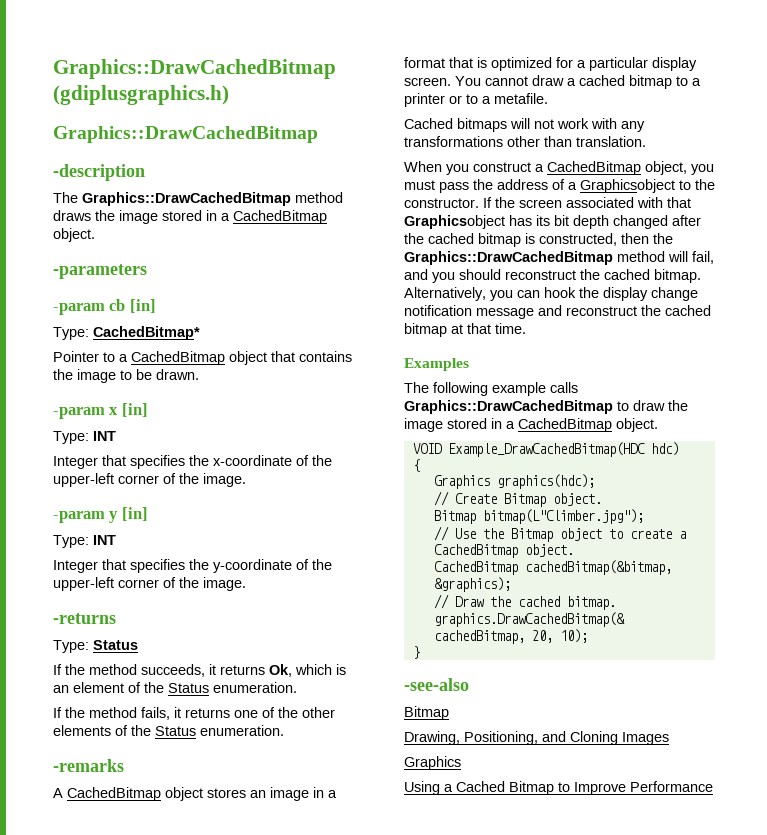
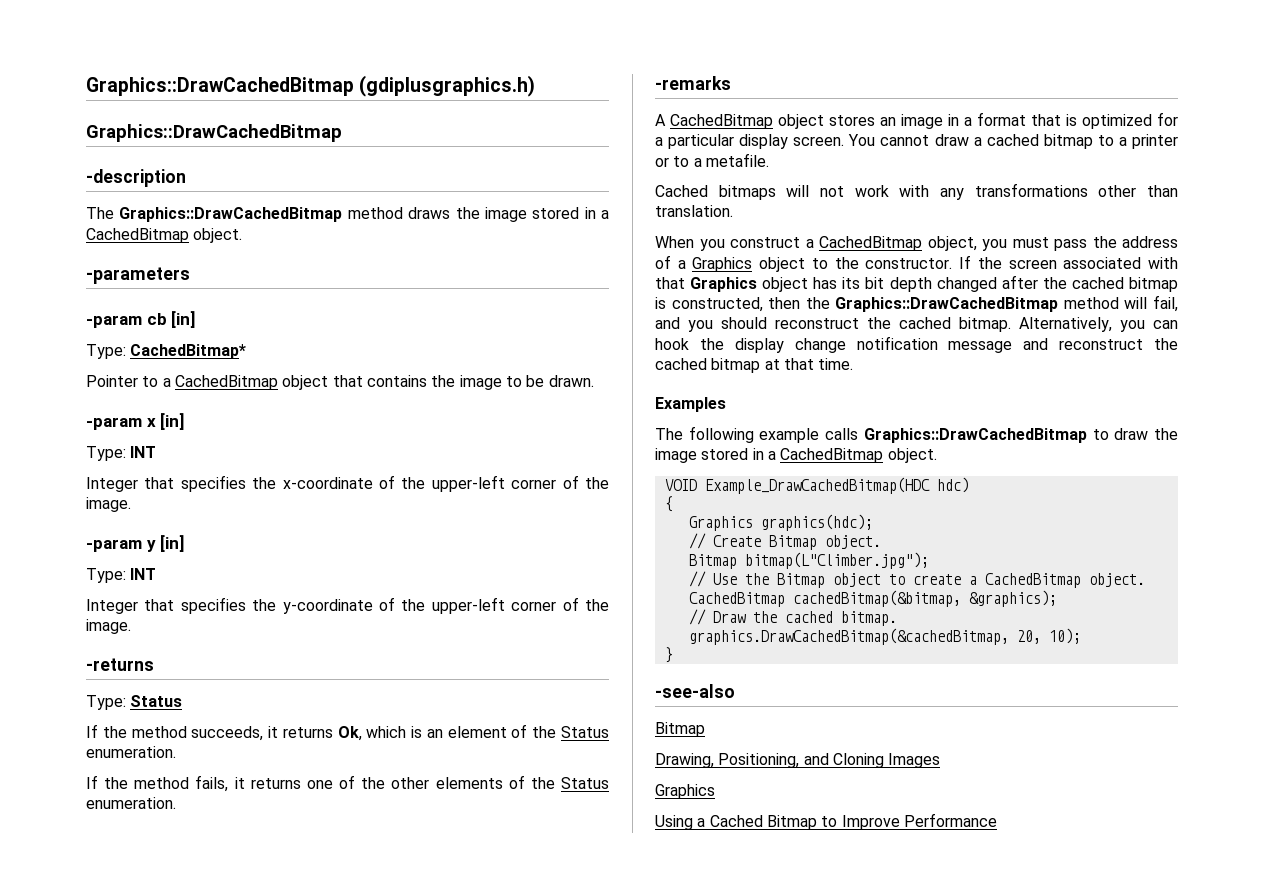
- When you construct a CachedBitmap object, you must pass the address of a Graphicsobject to the constructor.
+ When you construct a CachedBitmap object, you must pass the address of a Graphics object to the constructor.
- If the screen associated with that Graphicsobject has its bit depth changed after the cached bitmap is constructed, then the Graphics::DrawCachedBitmap method will fail, and you should reconstruct the cached bitmap.
+ If the screen associated with that Graphics object has its bit depth changed after the cached bitmap is constructed, then the Graphics::DrawCachedBitmap method will fail, and you should reconstruct the cached bitmap.

